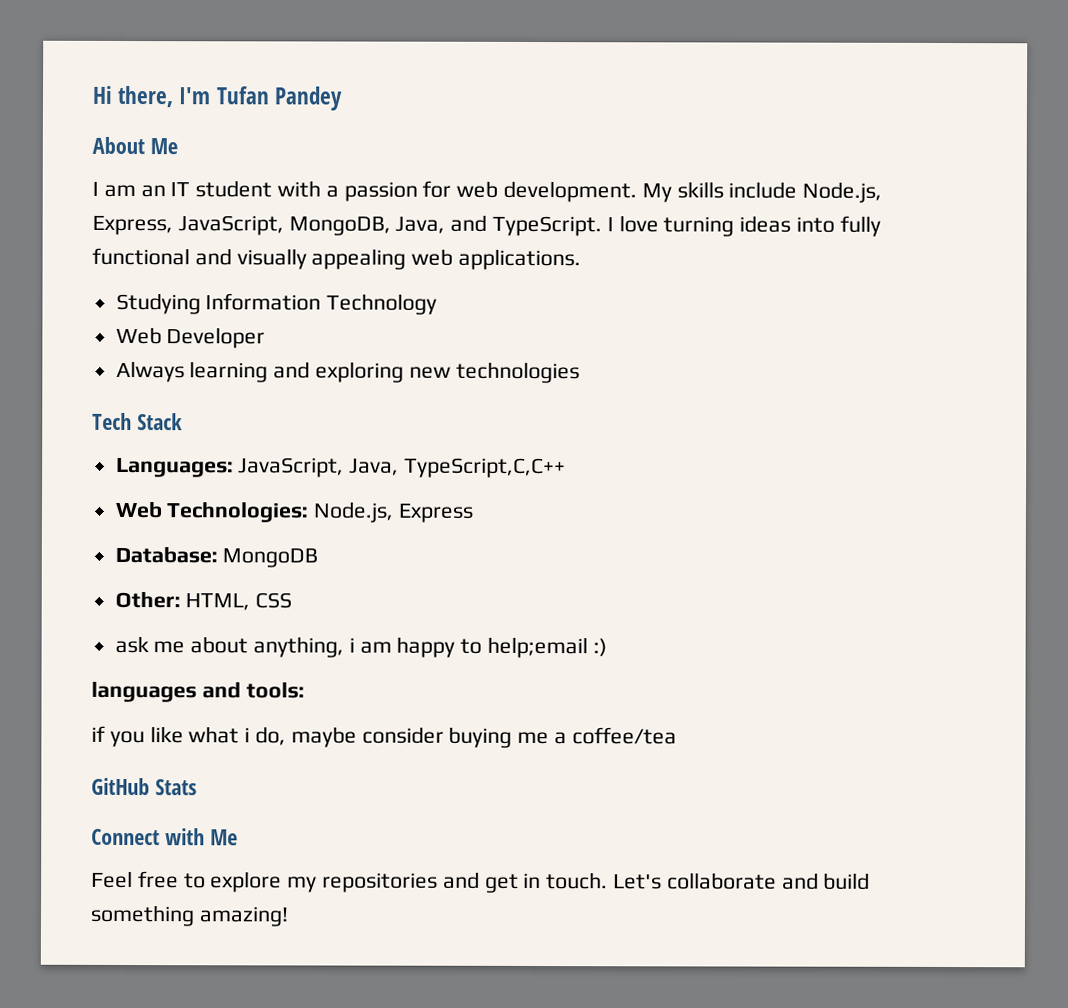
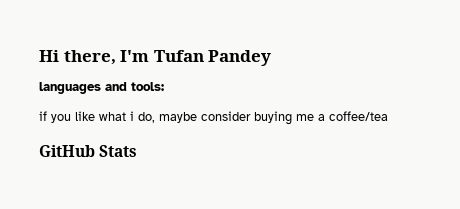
- About Me
- I am an IT student with a passion for web development. My skills include Node.js, Express, JavaScript, MongoDB, Java, and TypeScript. I love turning ideas into fully functional and visually appealing web applications.
- Studying Information Technology
- Web Developer
- Always learning and exploring new technologies
- Tech Stack
- Languages: JavaScript, Java, TypeScript,C,C++
- Web Technologies: Node.js, Express
- Database: MongoDB
- Other: HTML, CSS
- ask me about anything, i am happy to help;email :)
- Connect with Me
- Feel free to explore my repositories and get in touch. Let's collaborate and build something amazing!

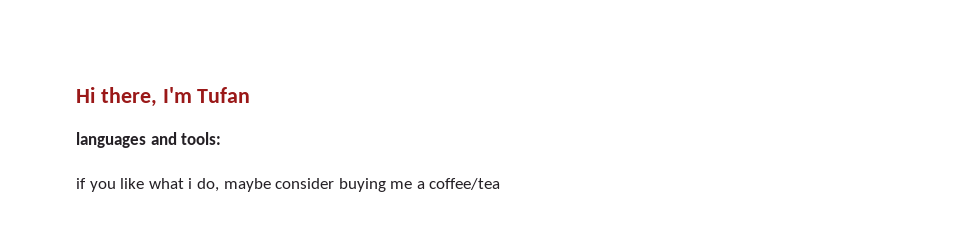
- Hi there, I'm Tufan Pandey
+ Hi there, I'm Tufan
- GitHub Stats

